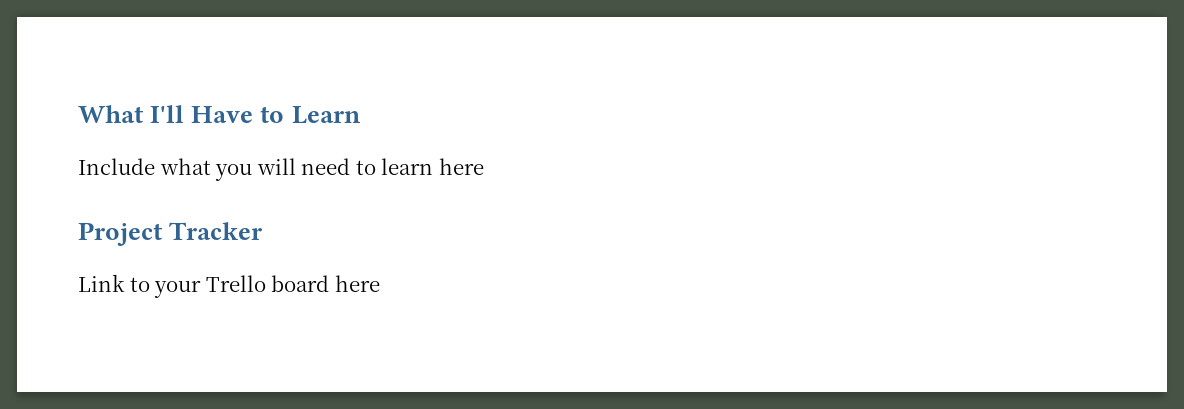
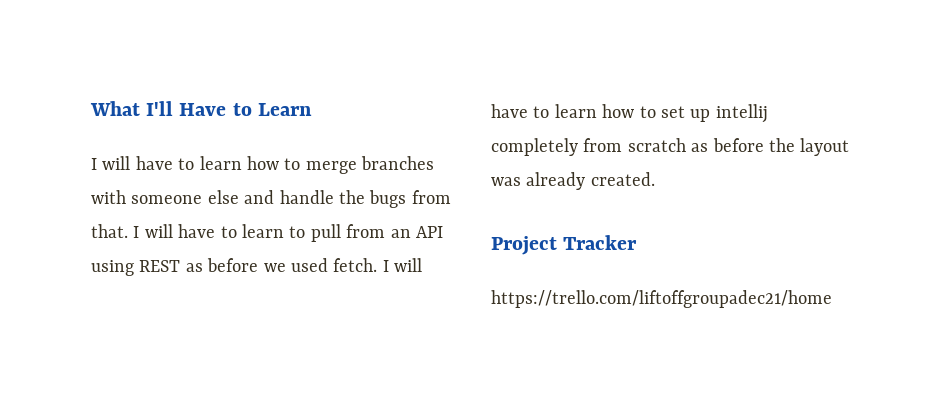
- Include what you will need to learn here
+ I will have to learn how to merge branches with someone else and handle the bugs from that. I will have to learn to pull from an API using REST as before we used fetch. I will have to learn how to set up intellij completely from scratch as before the layout was already created.
  Project Tracker
- Link to your Trello board here
+ https://trello.com/liftoffgroupadec21/home

